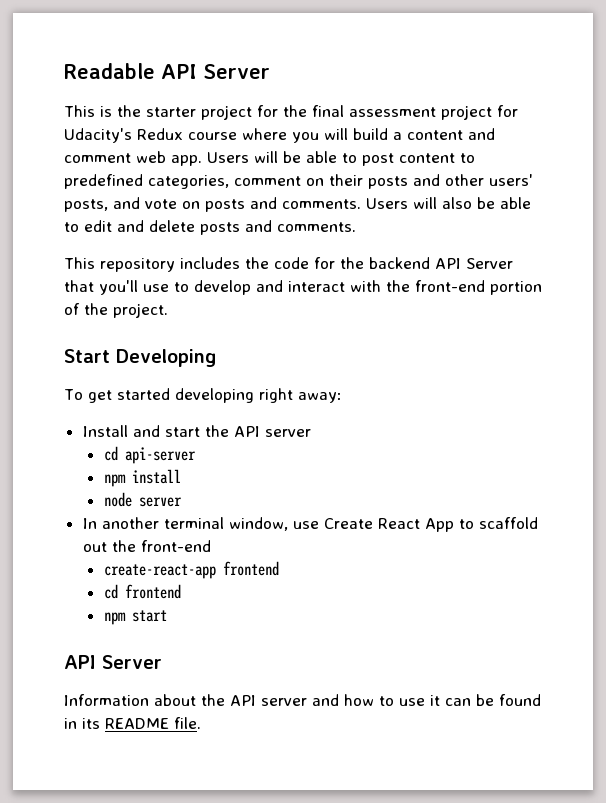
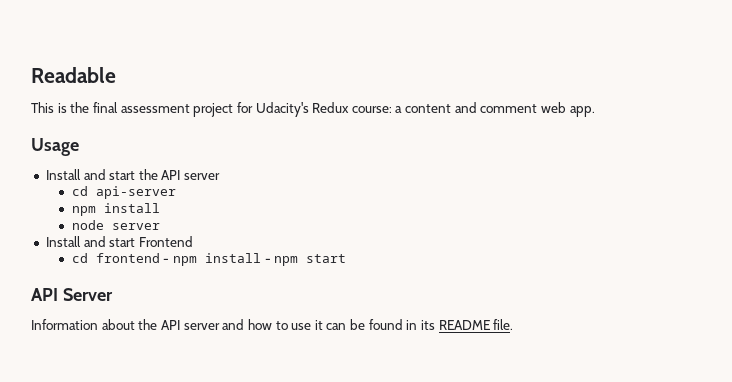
- Readable API Server
+ Readable
- This is the starter project for the final assessment project for Udacity's Redux course where you will build a content and comment web app. Users will be able to post content to predefined categories, comment on their posts and other users' posts, and vote on posts and comments. Users will also be able to edit and delete posts and comments.
- This repository includes the code for the backend API Server that you'll use to develop and interact with the front-end portion of the project.
- Start Developing
- To get started developing right away:
+ This is the final assessment project for Udacity's Redux course: a content and comment web app.
+ Usage
- In another terminal window, use Create React App to scaffold out the front-end
- create-react-app frontend
- cd frontend
- npm start
+ Install and start Frontend
+ cd frontend - npm install - npm start

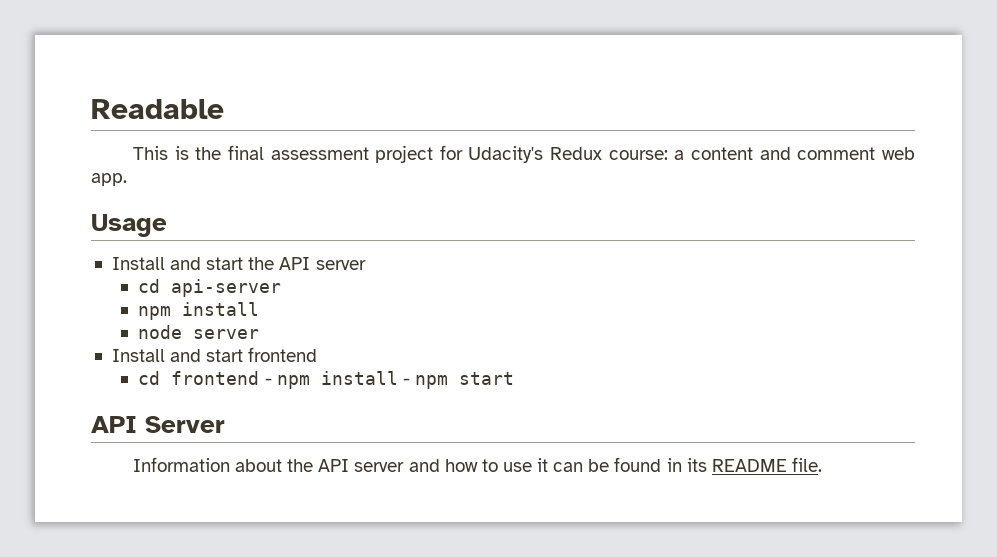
- Install and start Frontend
+ Install and start frontend

